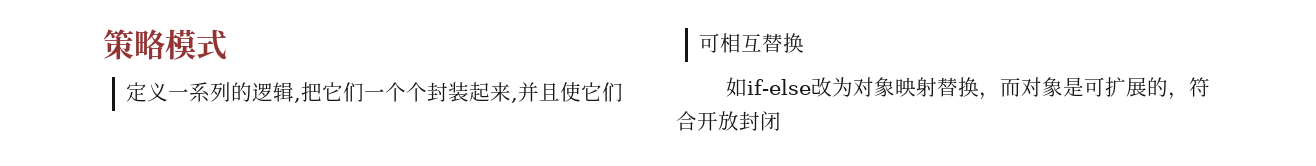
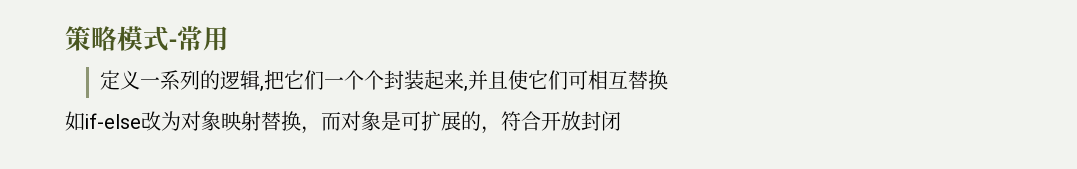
- 策略模式
+ 策略模式-常用

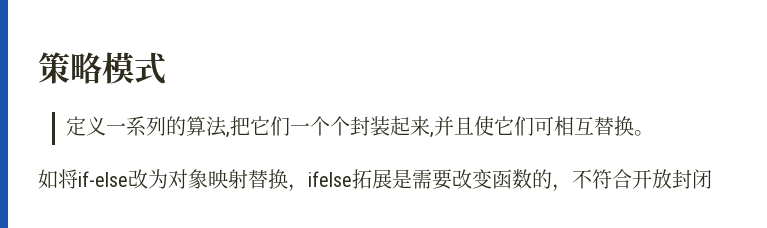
- 策略模式-常用
+ 策略模式
- 定义一系列的逻辑,把它们一个个封装起来,并且使它们可相互替换
+ 定义一系列的算法,把它们一个个封装起来,并且使它们可相互替换。
- 如if-else改为对象映射替换，而对象是可扩展的，符合开放封闭
+ 如将if-else改为对象映射替换，ifelse拓展是需要改变函数的，不符合开放封闭

